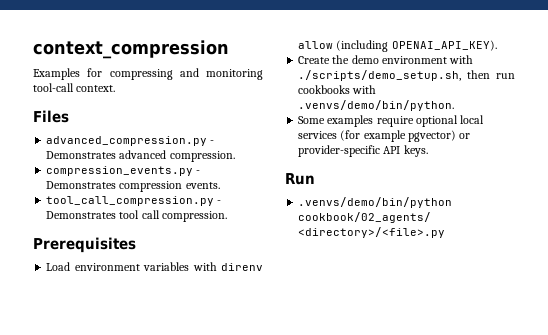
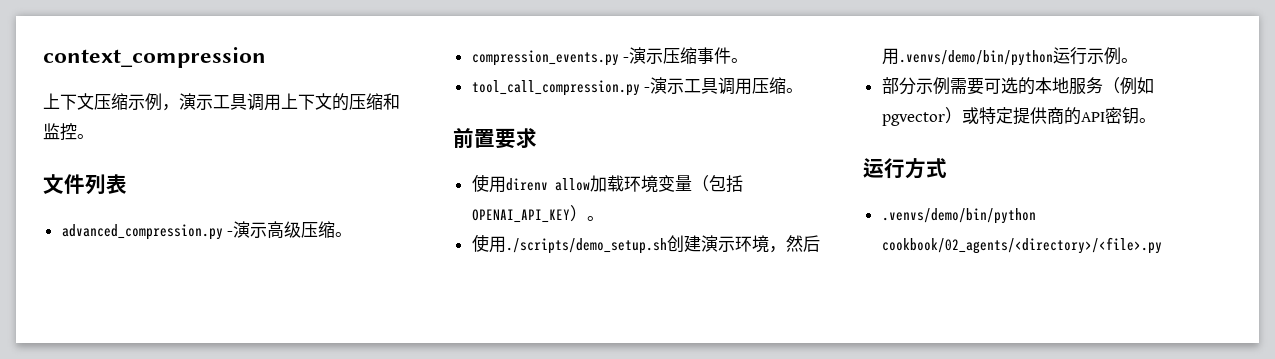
- Examples for compressing and monitoring tool-call context.
- Files
+ 上下文压缩示例，演示工具调用上下文的压缩和监控。
+ 文件列表
- advanced_compression.py - Demonstrates advanced compression.
+ advanced_compression.py -演示高级压缩。
- compression_events.py - Demonstrates compression events.
+ compression_events.py -演示压缩事件。
- tool_call_compression.py - Demonstrates tool call compression.
- Prerequisites
- Load environment variables with direnv allow (including OPENAI_API_KEY).
- Create the demo environment with ./scripts/demo_setup.sh, then run cookbooks with .venvs/demo/bin/python.
- Some examples require optional local services (for example pgvector) or provider-specific API keys.
- Run
+ tool_call_compression.py -演示工具调用压缩。
+ 前置要求
+ 使用direnv allow加载环境变量（包括OPENAI_API_KEY）。
+ 使用./scripts/demo_setup.sh创建演示环境，然后用.venvs/demo/bin/python运行示例。
+ 部分示例需要可选的本地服务（例如pgvector）或特定提供商的API密钥。
+ 运行方式

